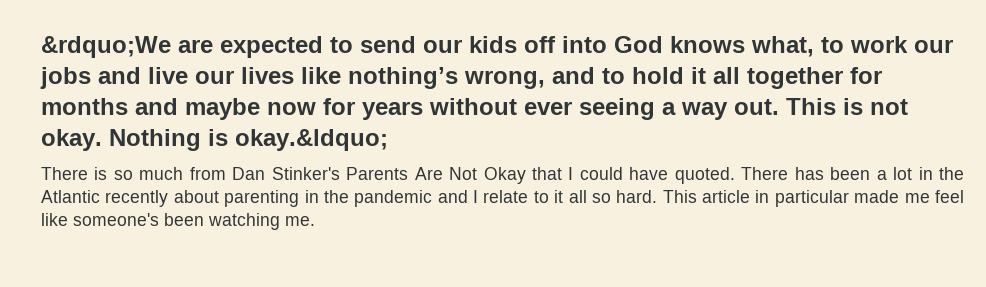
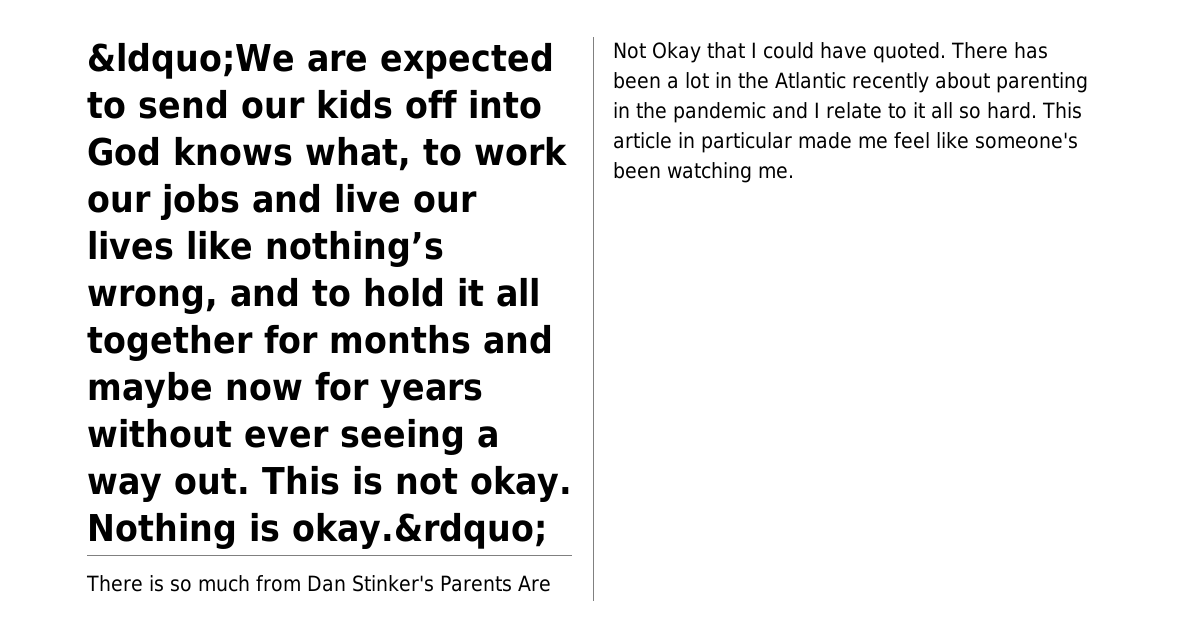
- &rdquo;We are expected to send our kids off into God knows what, to work our jobs and live our lives like nothing’s wrong, and to hold it all together for months and maybe now for years without ever seeing a way out.
+ &ldquo;We are expected to send our kids off into God knows what, to work our jobs and live our lives like nothing’s wrong, and to hold it all together for months and maybe now for years without ever seeing a way out.
- Nothing is okay.&ldquo;
+ Nothing is okay.&rdquo;

